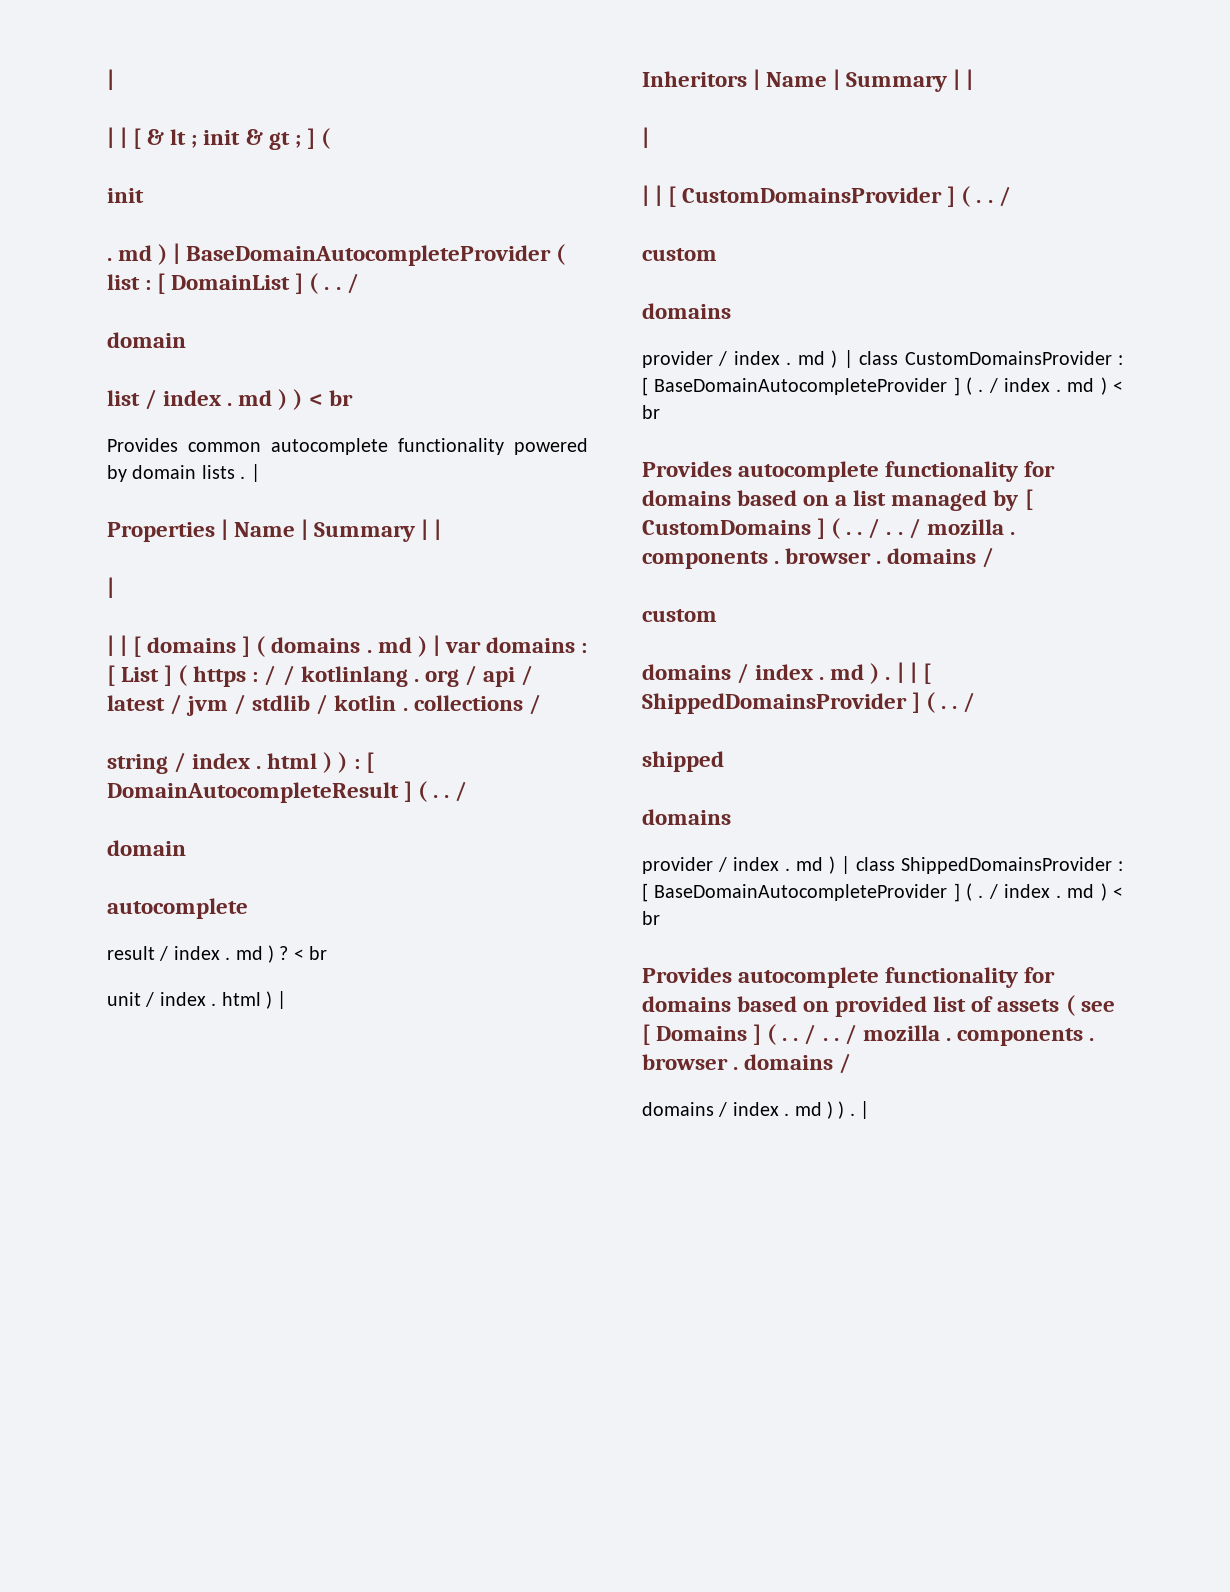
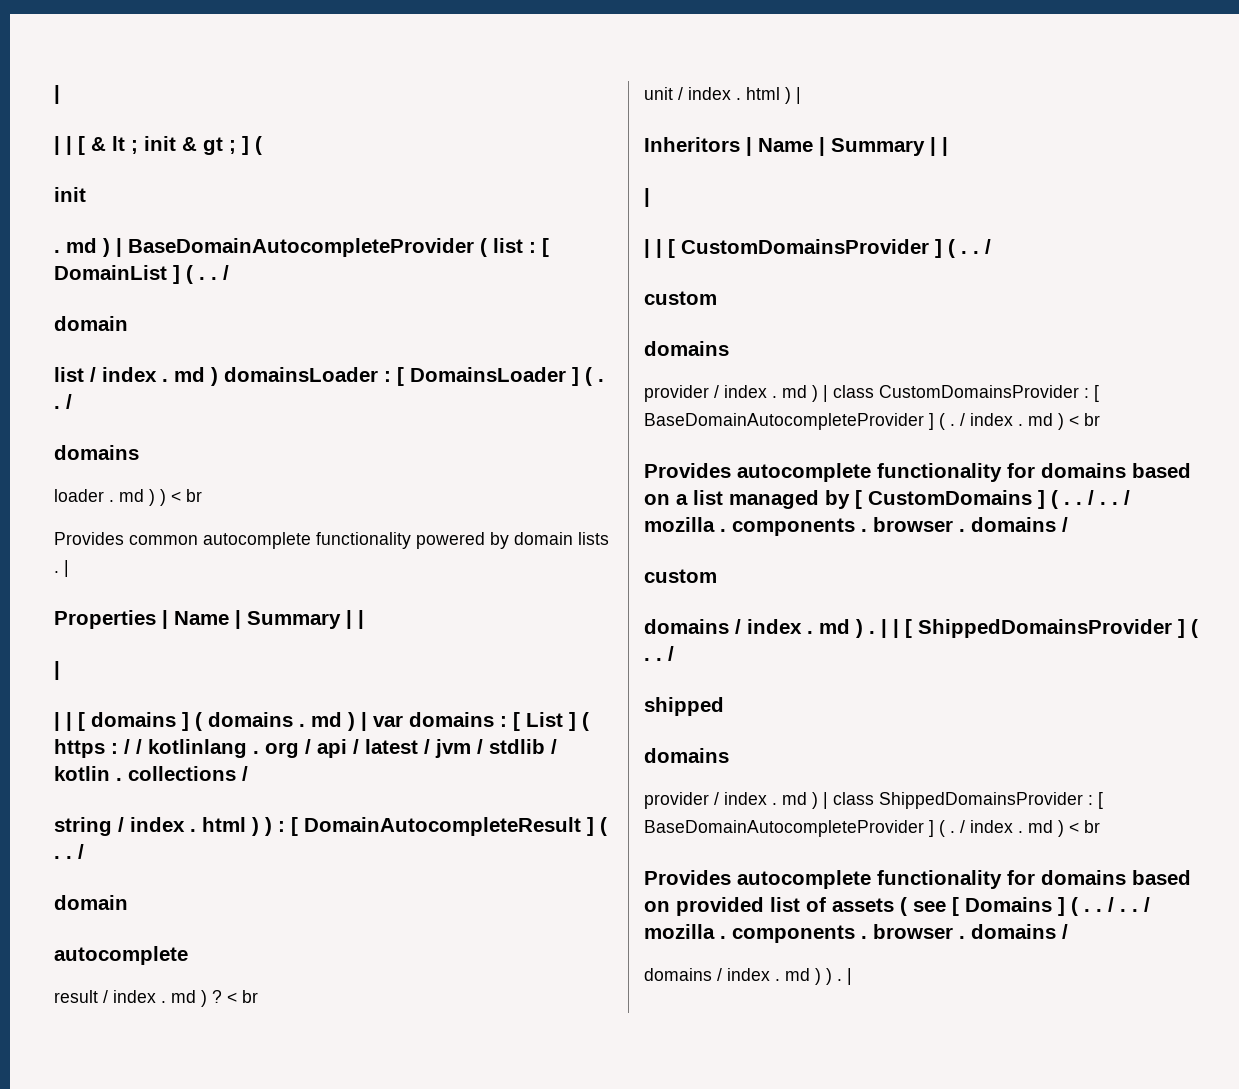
- list / index . md ) ) < br
+ list / index . md ) domainsLoader : [ DomainsLoader ] ( . . /
+ domains
+ loader . md ) ) < br

